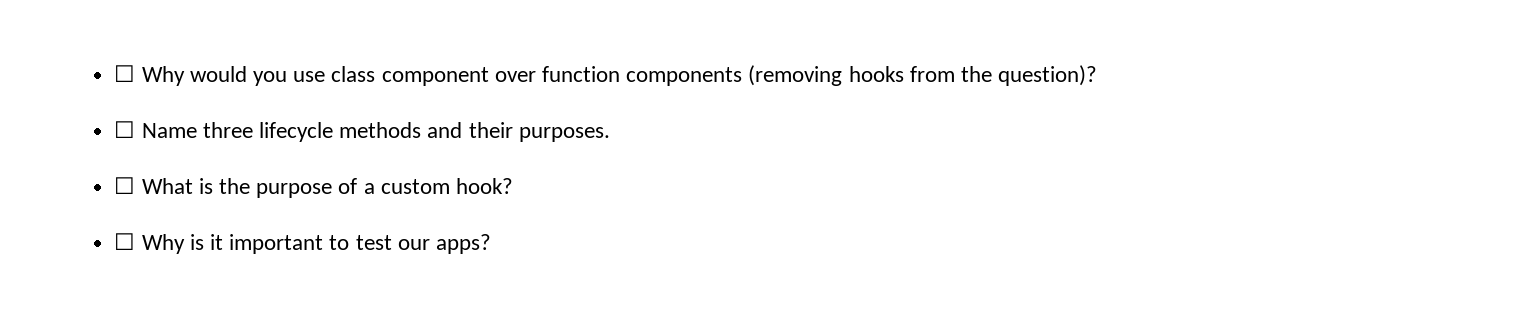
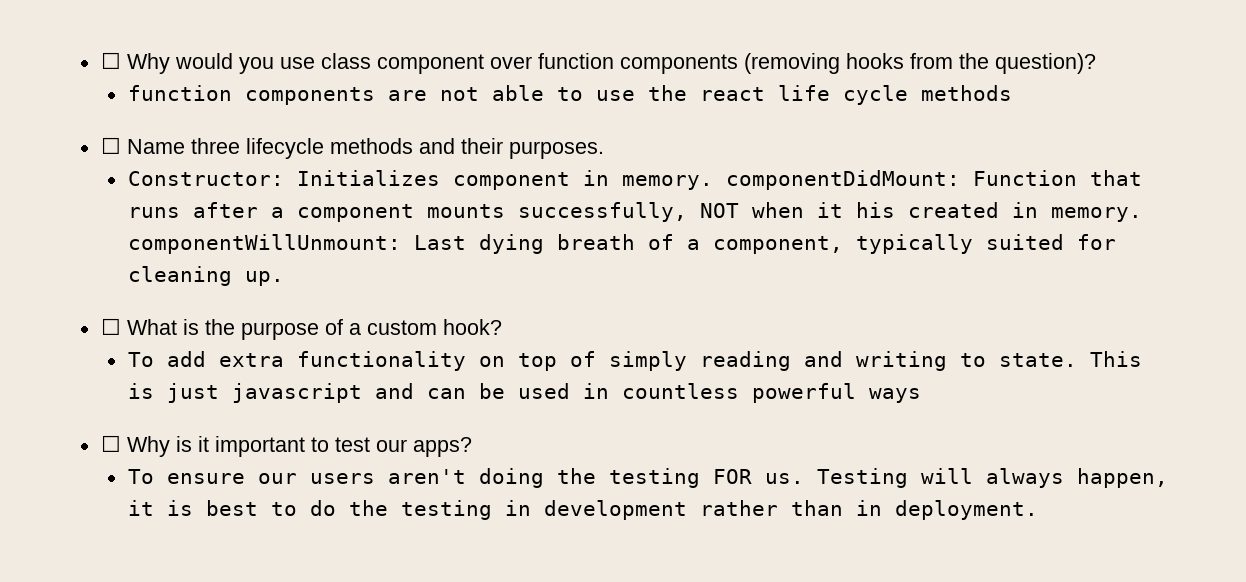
+ function components are not able to use the react life cycle methods
+ Constructor: Initializes component in memory. componentDidMount: Function that runs after a component mounts successfully, NOT when it his created in memory. componentWillUnmount: Last dying breath of a component, typically suited for cleaning up.
+ To add extra functionality on top of simply reading and writing to state. This is just javascript and can be used in countless powerful ways
+ To ensure our users aren't doing the testing FOR us. Testing will always happen, it is best to do the testing in development rather than in deployment.

